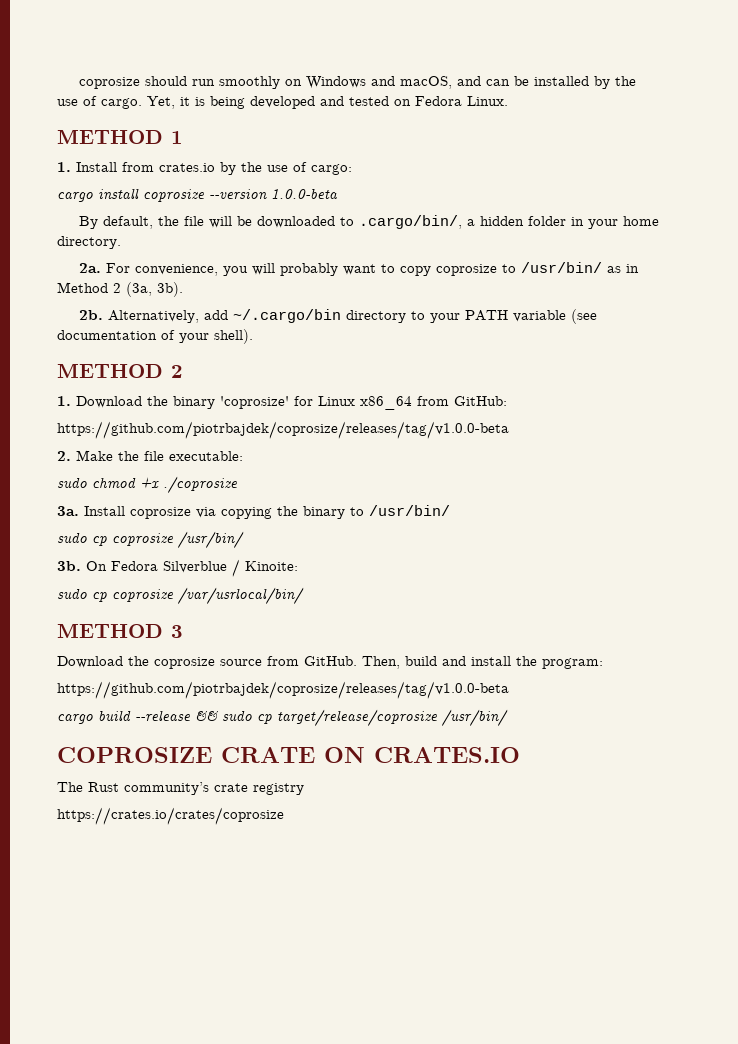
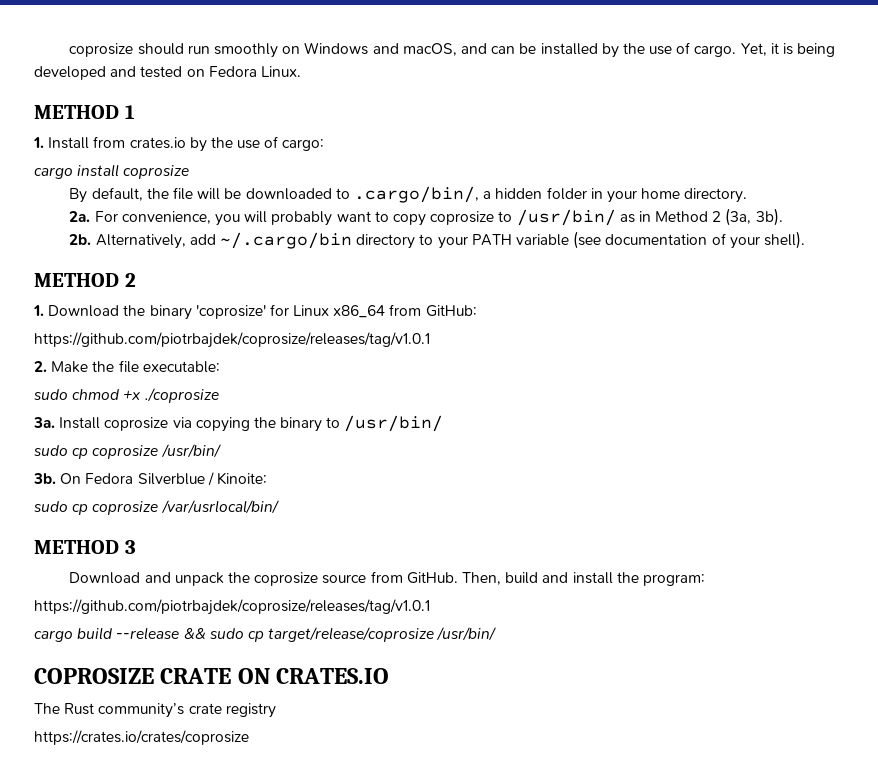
- cargo install coprosize --version 1.0.0-beta
+ cargo install coprosize
  1. Download the binary 'coprosize' for Linux x86_64 from GitHub:
- https://github.com/piotrbajdek/coprosize/releases/tag/v1.0.0-beta
+ https://github.com/piotrbajdek/coprosize/releases/tag/v1.0.1
- Download the coprosize source from GitHub.
+ Download and unpack the coprosize source from GitHub.
  Then, build and install the program:
- https://github.com/piotrbajdek/coprosize/releases/tag/v1.0.0-beta
+ https://github.com/piotrbajdek/coprosize/releases/tag/v1.0.1

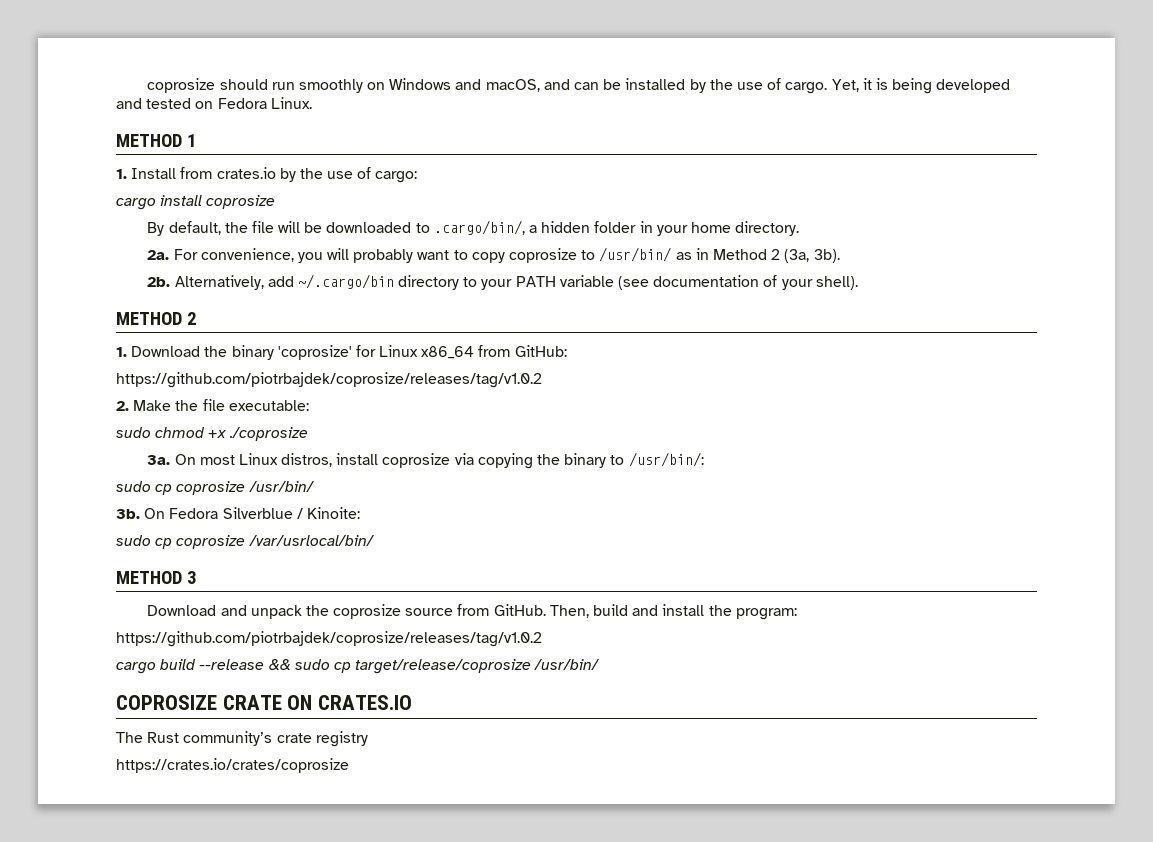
  1. Download the binary 'coprosize' for Linux x86_64 from GitHub:
- https://github.com/piotrbajdek/coprosize/releases/tag/v1.0.1
+ https://github.com/piotrbajdek/coprosize/releases/tag/v1.0.2
- Install coprosize via copying the binary to /usr/bin/
+ On most Linux distros, install coprosize via copying the binary to /usr/bin/:
  Then, build and install the program:
- https://github.com/piotrbajdek/coprosize/releases/tag/v1.0.1
+ https://github.com/piotrbajdek/coprosize/releases/tag/v1.0.2

